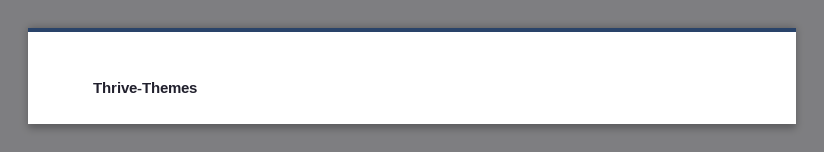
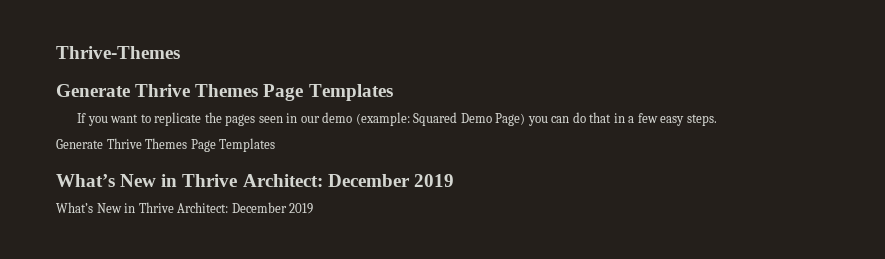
  Thrive-Themes
+ Generate Thrive Themes Page Templates
+ If you want to replicate the pages seen in our demo (example: Squared Demo Page) you can do that in a few easy steps.
+ Generate Thrive Themes Page Templates
+ What’s New in Thrive Architect: December 2019
+ What’s New in Thrive Architect: December 2019

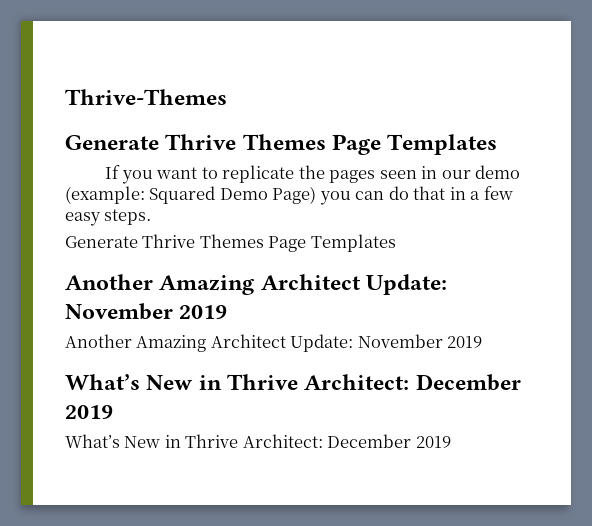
  If you want to replicate the pages seen in our demo (example: Squared Demo Page) you can do that in a few easy steps.
  Generate Thrive Themes Page Templates
+ Another Amazing Architect Update: November 2019
+ Another Amazing Architect Update: November 2019

